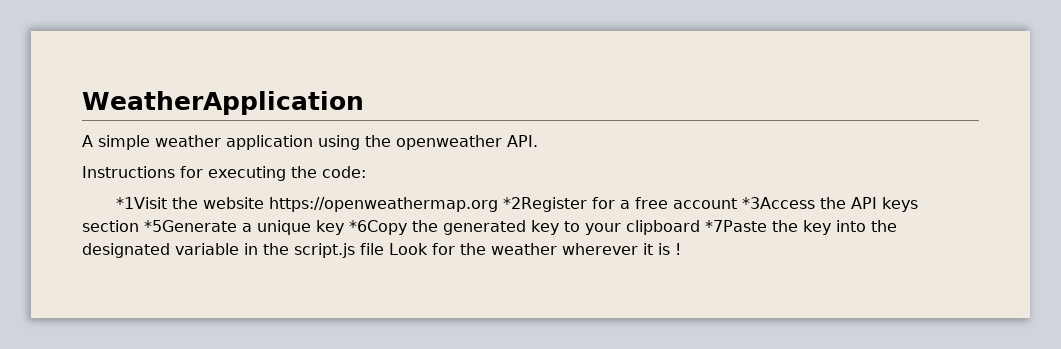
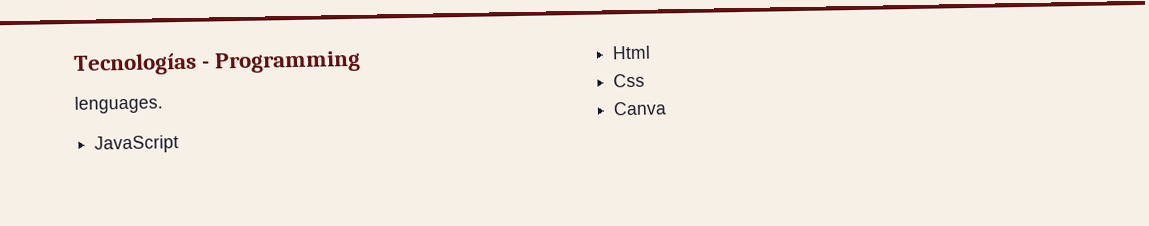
- WeatherApplication
- A simple weather application using the openweather API.
- Instructions for executing the code:
- *1Visit the website https://openweathermap.org *2Register for a free account *3Access the API keys section *5Generate a unique key *6Copy the generated key to your clipboard *7Paste the key into the designated variable in the script.js file Look for the weather wherever it is !
+ Tecnologías - Programming
+ lenguages.
+ JavaScript
+ Html
+ Css
+ Canva

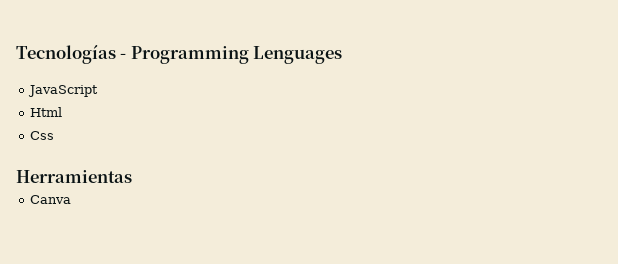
- Tecnologías - Programming
- lenguages.
+ Tecnologías - Programming Lenguages
+ Herramientas

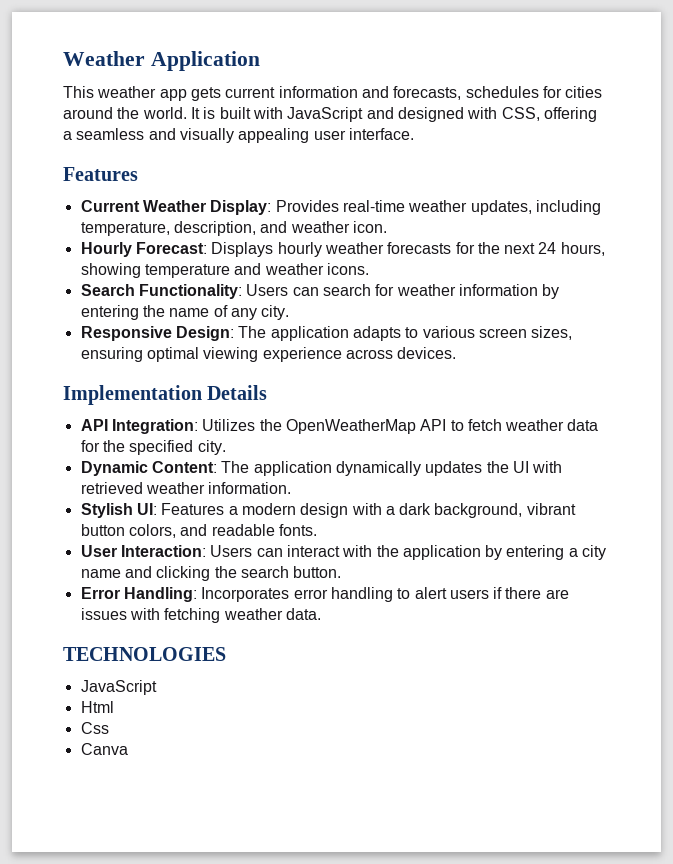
- Tecnologías - Programming Lenguages
+ Weather Application
+ This weather app gets current information and forecasts, schedules for cities around the world. It is built with JavaScript and designed with CSS, offering a seamless and visually appealing user interface.
+ Features
+ Current Weather Display: Provides real-time weather updates, including temperature, description, and weather icon.
+ Hourly Forecast: Displays hourly weather forecasts for the next 24 hours, showing temperature and weather icons.
+ Search Functionality: Users can search for weather information by entering the name of any city.
+ Responsive Design: The application adapts to various screen sizes, ensuring optimal viewing experience across devices.
+ Implementation Details
+ API Integration: Utilizes the OpenWeatherMap API to fetch weather data for the specified city.
+ Dynamic Content: The application dynamically updates the UI with retrieved weather information.
+ Stylish UI: Features a modern design with a dark background, vibrant button colors, and readable fonts.
+ User Interaction: Users can interact with the application by entering a city name and clicking the search button.
+ Error Handling: Incorporates error handling to alert users if there are issues with fetching weather data.
+ TECHNOLOGIES
- Herramientas

